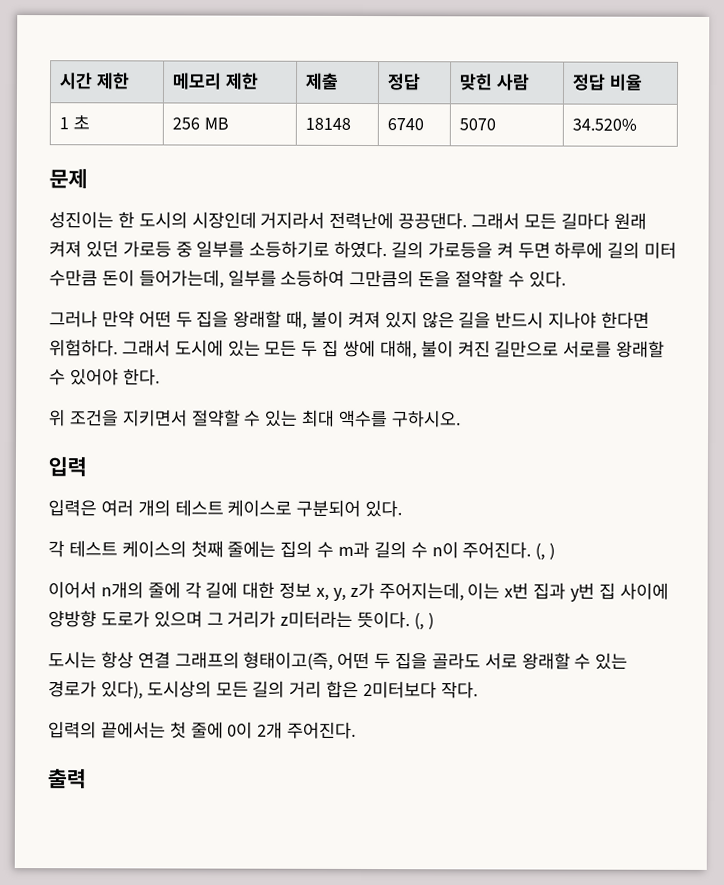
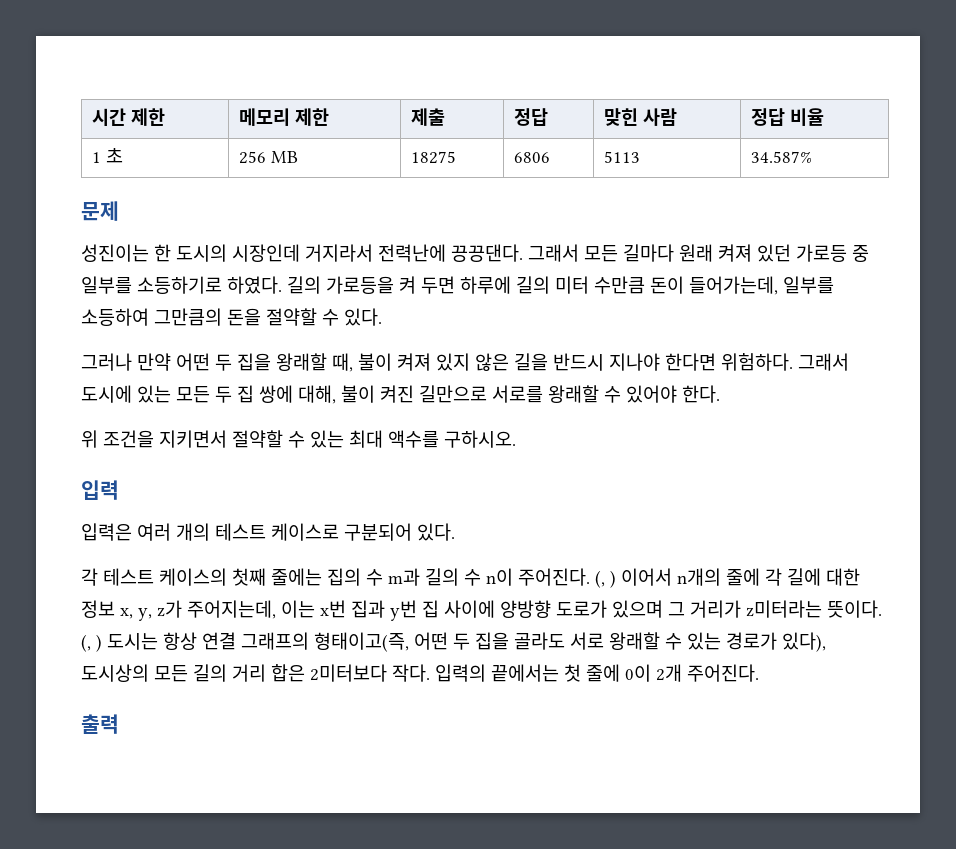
- 1 초 | 256 MB | 18148 | 6740 | 5070 | 34.520%
+ 1 초 | 256 MB | 18275 | 6806 | 5113 | 34.587%
- 각 테스트 케이스의 첫째 줄에는 집의 수 m과 길의 수 n이 주어진다. (, )
- 이어서 n개의 줄에 각 길에 대한 정보 x, y, z가 주어지는데, 이는 x번 집과 y번 집 사이에 양방향 도로가 있으며 그 거리가 z미터라는 뜻이다. (, )
- 도시는 항상 연결 그래프의 형태이고(즉, 어떤 두 집을 골라도 서로 왕래할 수 있는 경로가 있다), 도시상의 모든 길의 거리 합은 2미터보다 작다.
- 입력의 끝에서는 첫 줄에 0이 2개 주어진다.
+ 각 테스트 케이스의 첫째 줄에는 집의 수 m과 길의 수 n이 주어진다. (, ) 이어서 n개의 줄에 각 길에 대한 정보 x, y, z가 주어지는데, 이는 x번 집과 y번 집 사이에 양방향 도로가 있으며 그 거리가 z미터라는 뜻이다. (, ) 도시는 항상 연결 그래프의 형태이고(즉, 어떤 두 집을 골라도 서로 왕래할 수 있는 경로가 있다), 도시상의 모든 길의 거리 합은 2미터보다 작다. 입력의 끝에서는 첫 줄에 0이 2개 주어진다.

